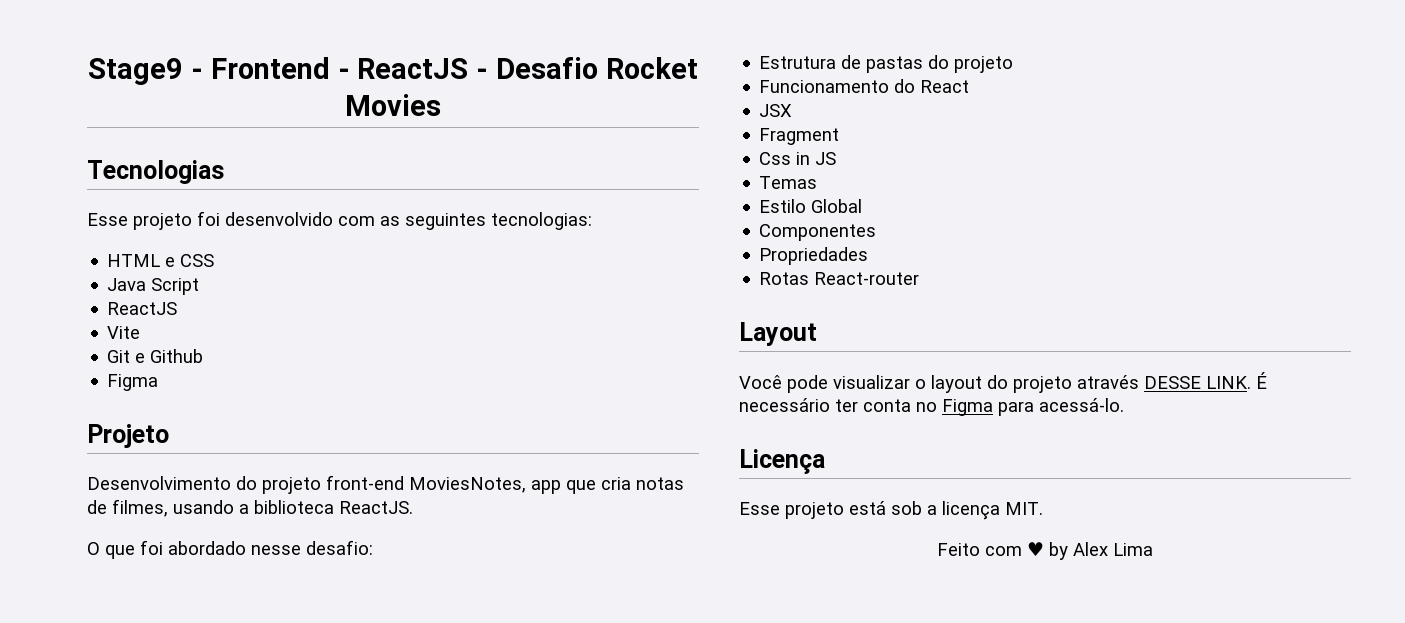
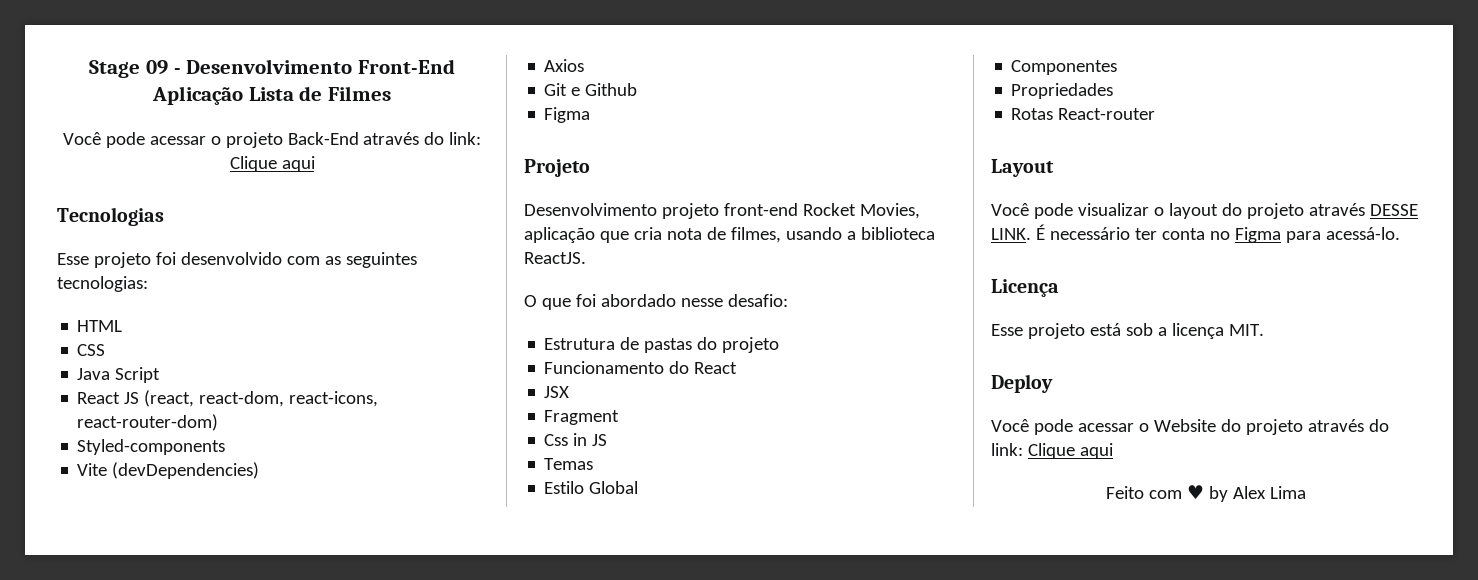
- Stage9 - Frontend - ReactJS - Desafio Rocket Movies
+ Stage 09 - Desenvolvimento Front-End Aplicação Lista de Filmes
+ Você pode acessar o projeto Back-End através do link: Clique aqui
- HTML e CSS
+ HTML
+ CSS
  Java Script
- ReactJS
+ React JS (react, react-dom, react-icons, react-router-dom)
+ Styled-components
- Vite
+ Vite (devDependencies)
+ Axios
- Desenvolvimento do projeto front-end MoviesNotes, app que cria notas de filmes, usando a biblioteca ReactJS.
+ Desenvolvimento projeto front-end Rocket Movies, aplicação que cria nota de filmes, usando a biblioteca ReactJS.
+ Deploy
+ Você pode acessar o Website do projeto através do link: Clique aqui

